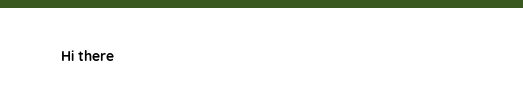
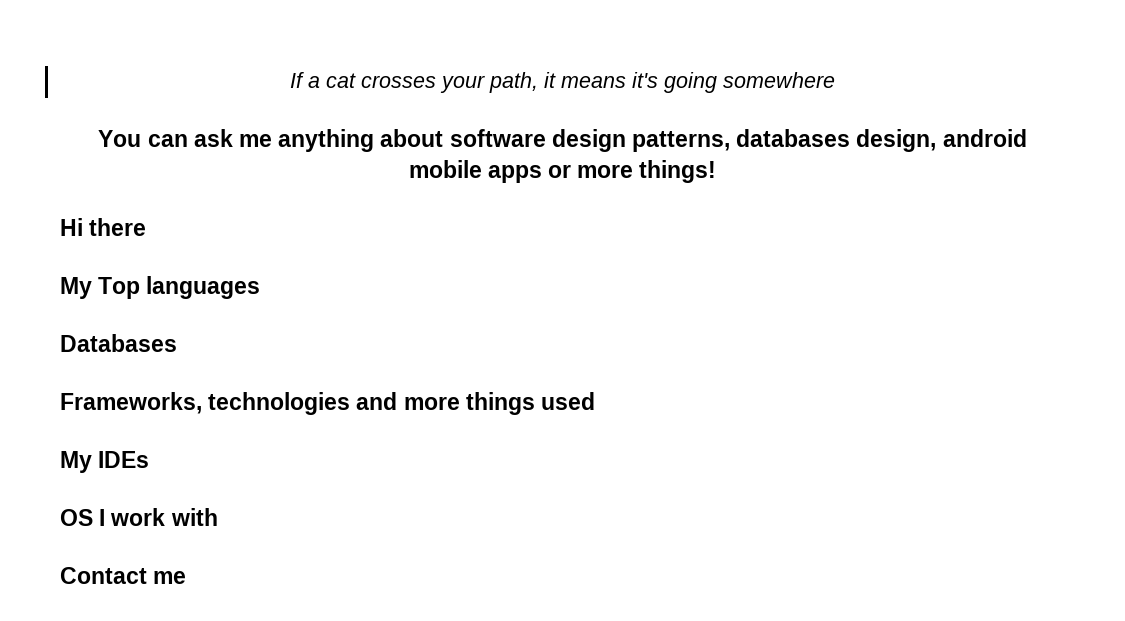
+ If a cat crosses your path, it means it's going somewhere
+ You can ask me anything about software design patterns, databases design, android mobile apps or more things!
  Hi there
+ My Top languages
+ Databases
+ Frameworks, technologies and more things used
+ My IDEs
+ OS I work with
+ Contact me

